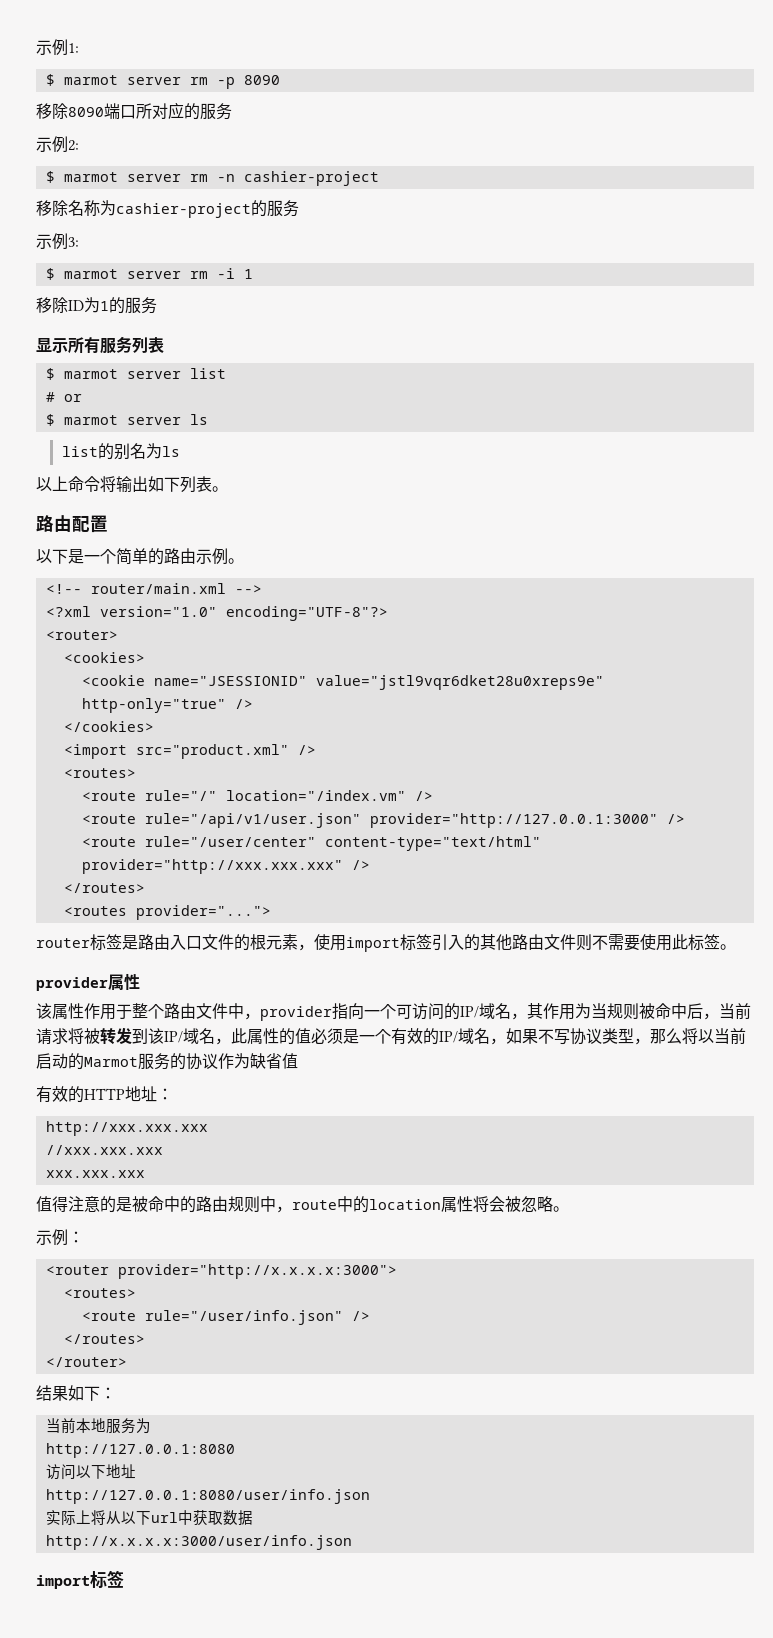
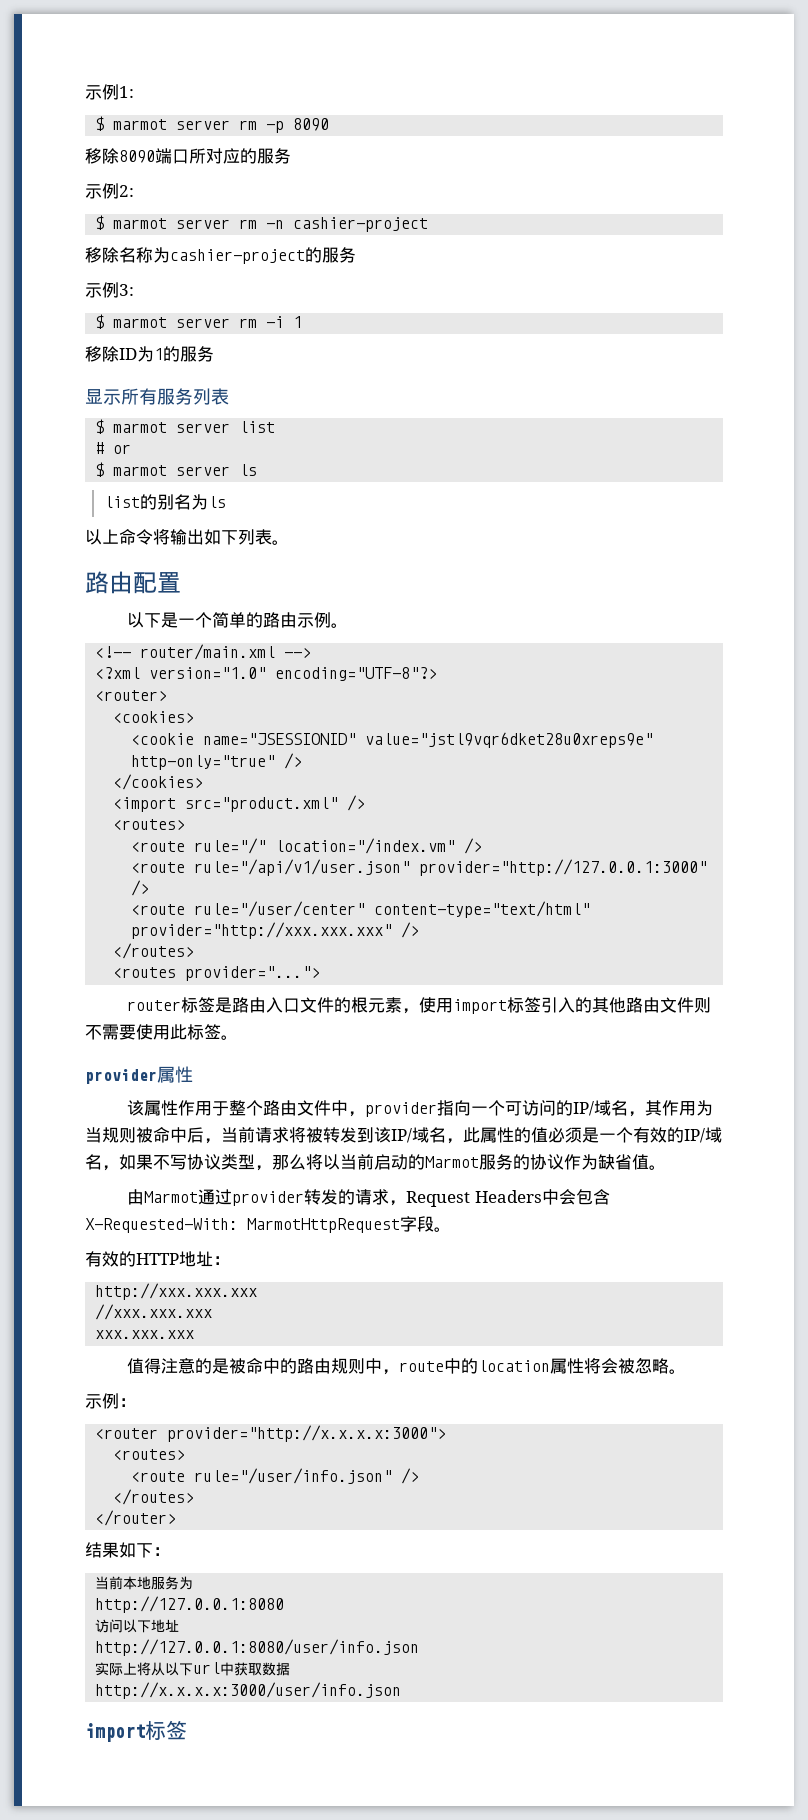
- 该属性作用于整个路由文件中，provider指向一个可访问的IP/域名，其作用为当规则被命中后，当前请求将被转发到该IP/域名，此属性的值必须是一个有效的IP/域名，如果不写协议类型，那么将以当前启动的Marmot服务的协议作为缺省值
+ 该属性作用于整个路由文件中，provider指向一个可访问的IP/域名，其作用为当规则被命中后，当前请求将被转发到该IP/域名，此属性的值必须是一个有效的IP/域名，如果不写协议类型，那么将以当前启动的Marmot服务的协议作为缺省值。
+ 由Marmot通过provider转发的请求，Request Headers中会包含X-Requested-With: MarmotHttpRequest字段。

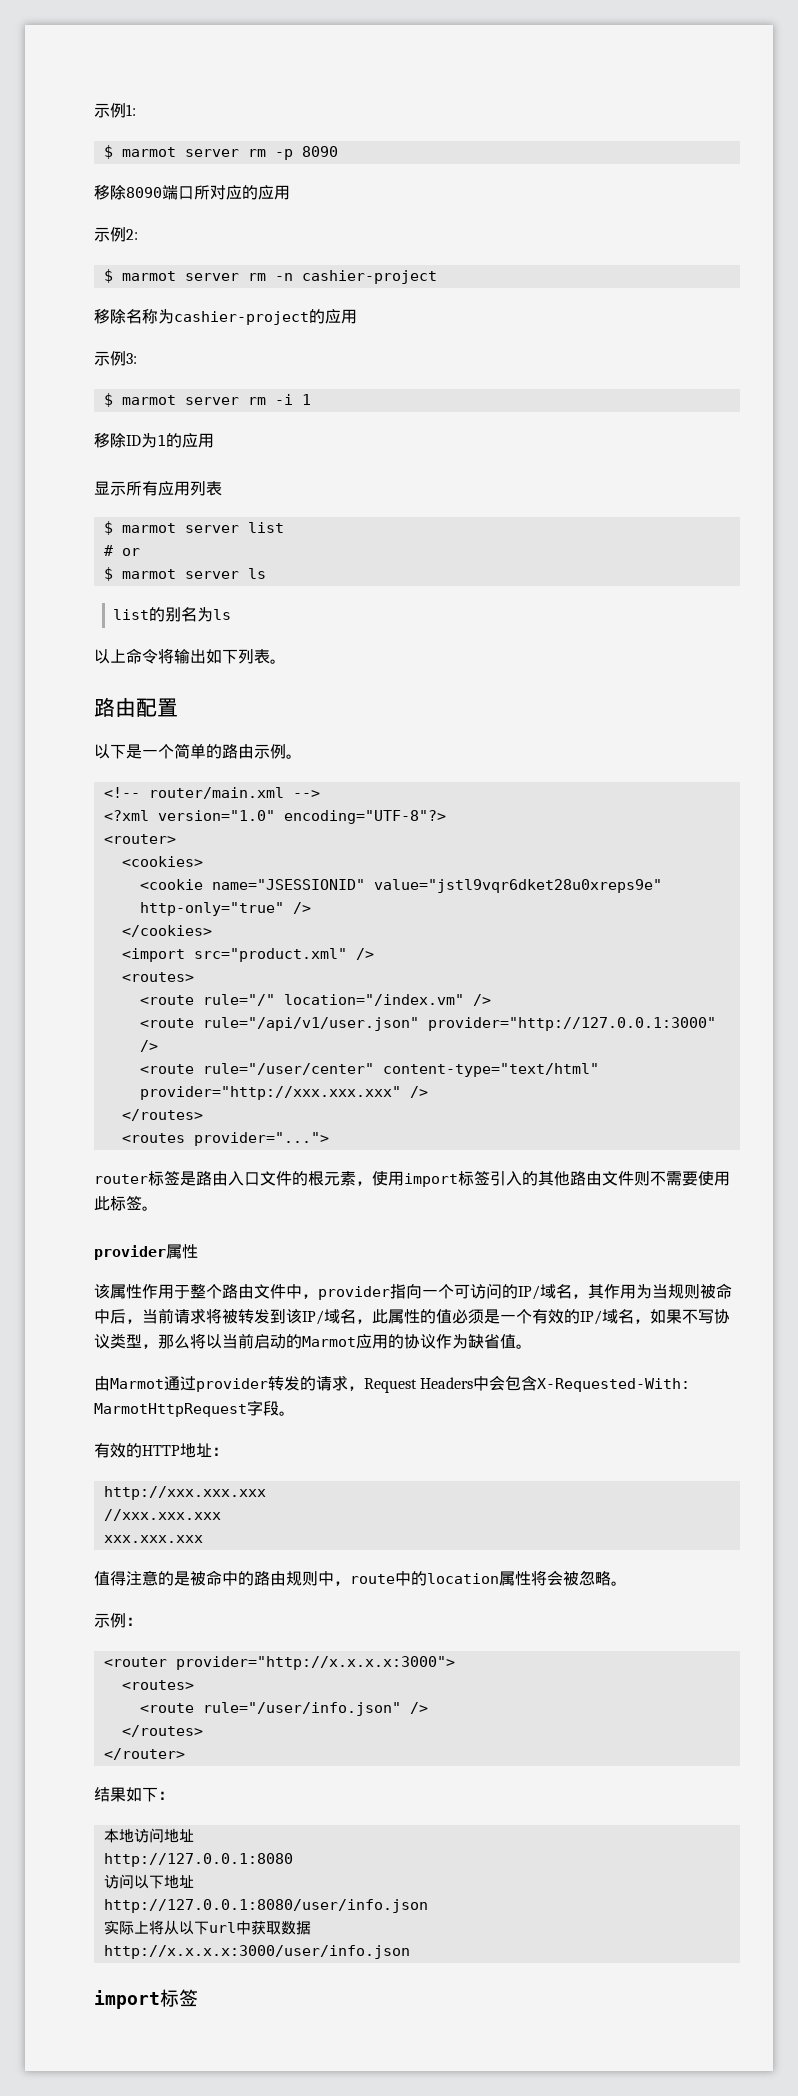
- 移除8090端口所对应的服务
+ 移除8090端口所对应的应用
- 移除名称为cashier-project的服务
+ 移除名称为cashier-project的应用
- 移除ID为1的服务
+ 移除ID为1的应用
- 显示所有服务列表
+ 显示所有应用列表
- 该属性作用于整个路由文件中，provider指向一个可访问的IP/域名，其作用为当规则被命中后，当前请求将被转发到该IP/域名，此属性的值必须是一个有效的IP/域名，如果不写协议类型，那么将以当前启动的Marmot服务的协议作为缺省值。
+ 该属性作用于整个路由文件中，provider指向一个可访问的IP/域名，其作用为当规则被命中后，当前请求将被转发到该IP/域名，此属性的值必须是一个有效的IP/域名，如果不写协议类型，那么将以当前启动的Marmot应用的协议作为缺省值。
- 当前本地服务为
+ 本地访问地址

